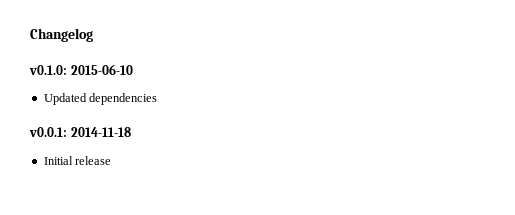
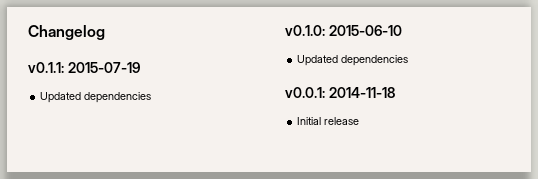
+ v0.1.1: 2015-07-19
+ Updated dependencies

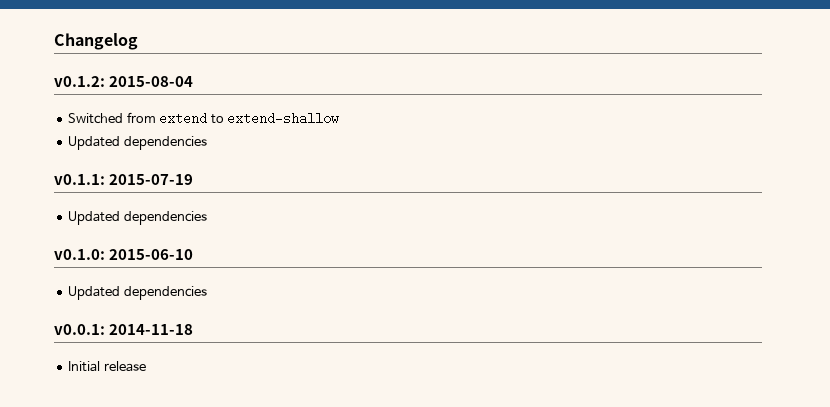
+ v0.1.2: 2015-08-04
+ Switched from extend to extend-shallow
+ Updated dependencies

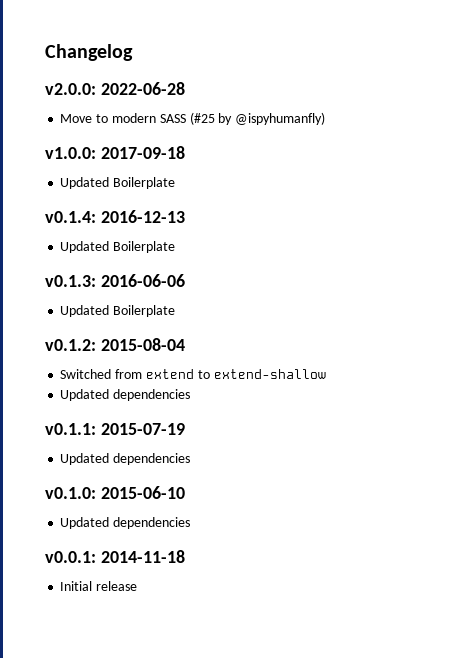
+ v2.0.0: 2022-06-28
+ Move to modern SASS (#25 by @ispyhumanfly)
+ v1.0.0: 2017-09-18
+ Updated Boilerplate
+ v0.1.4: 2016-12-13
+ Updated Boilerplate
+ v0.1.3: 2016-06-06
+ Updated Boilerplate

